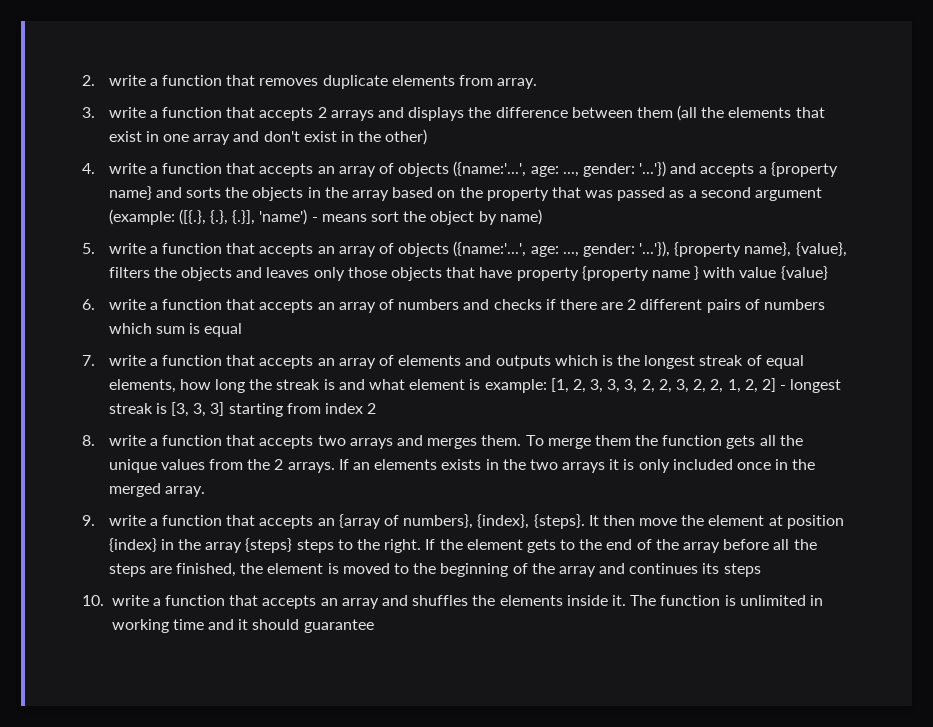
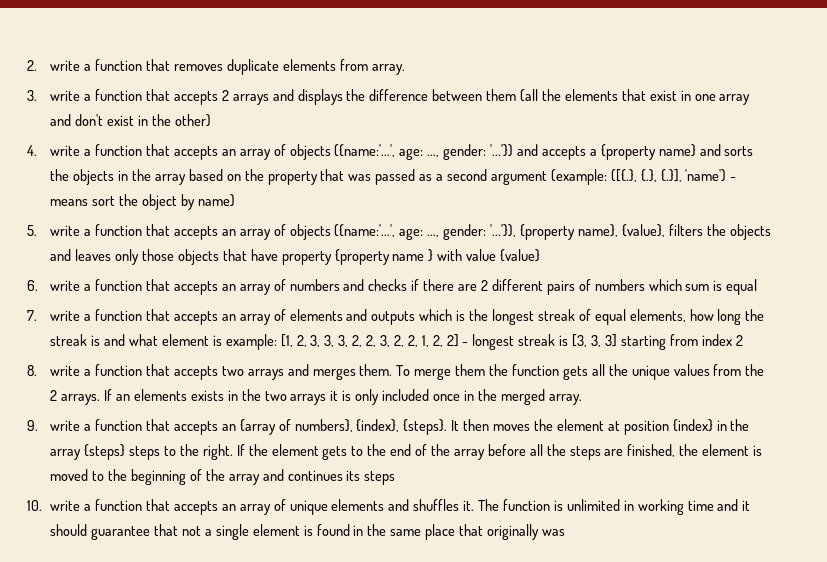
- It then move the element at position {index} in the array {steps} steps to the right.
+ It then moves the element at position {index} in the array {steps} steps to the right.
- 10. write a function that accepts an array and shuffles the elements inside it.
+ 10. write a function that accepts an array of unique elements and shuffles it.
- The function is unlimited in working time and it should guarantee
+ The function is unlimited in working time and it should guarantee that not a single element is found in the same place that originally was

